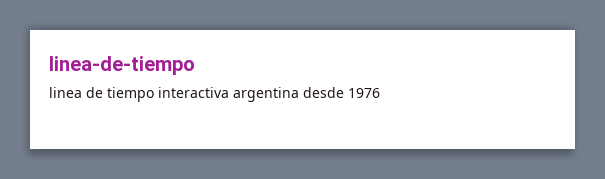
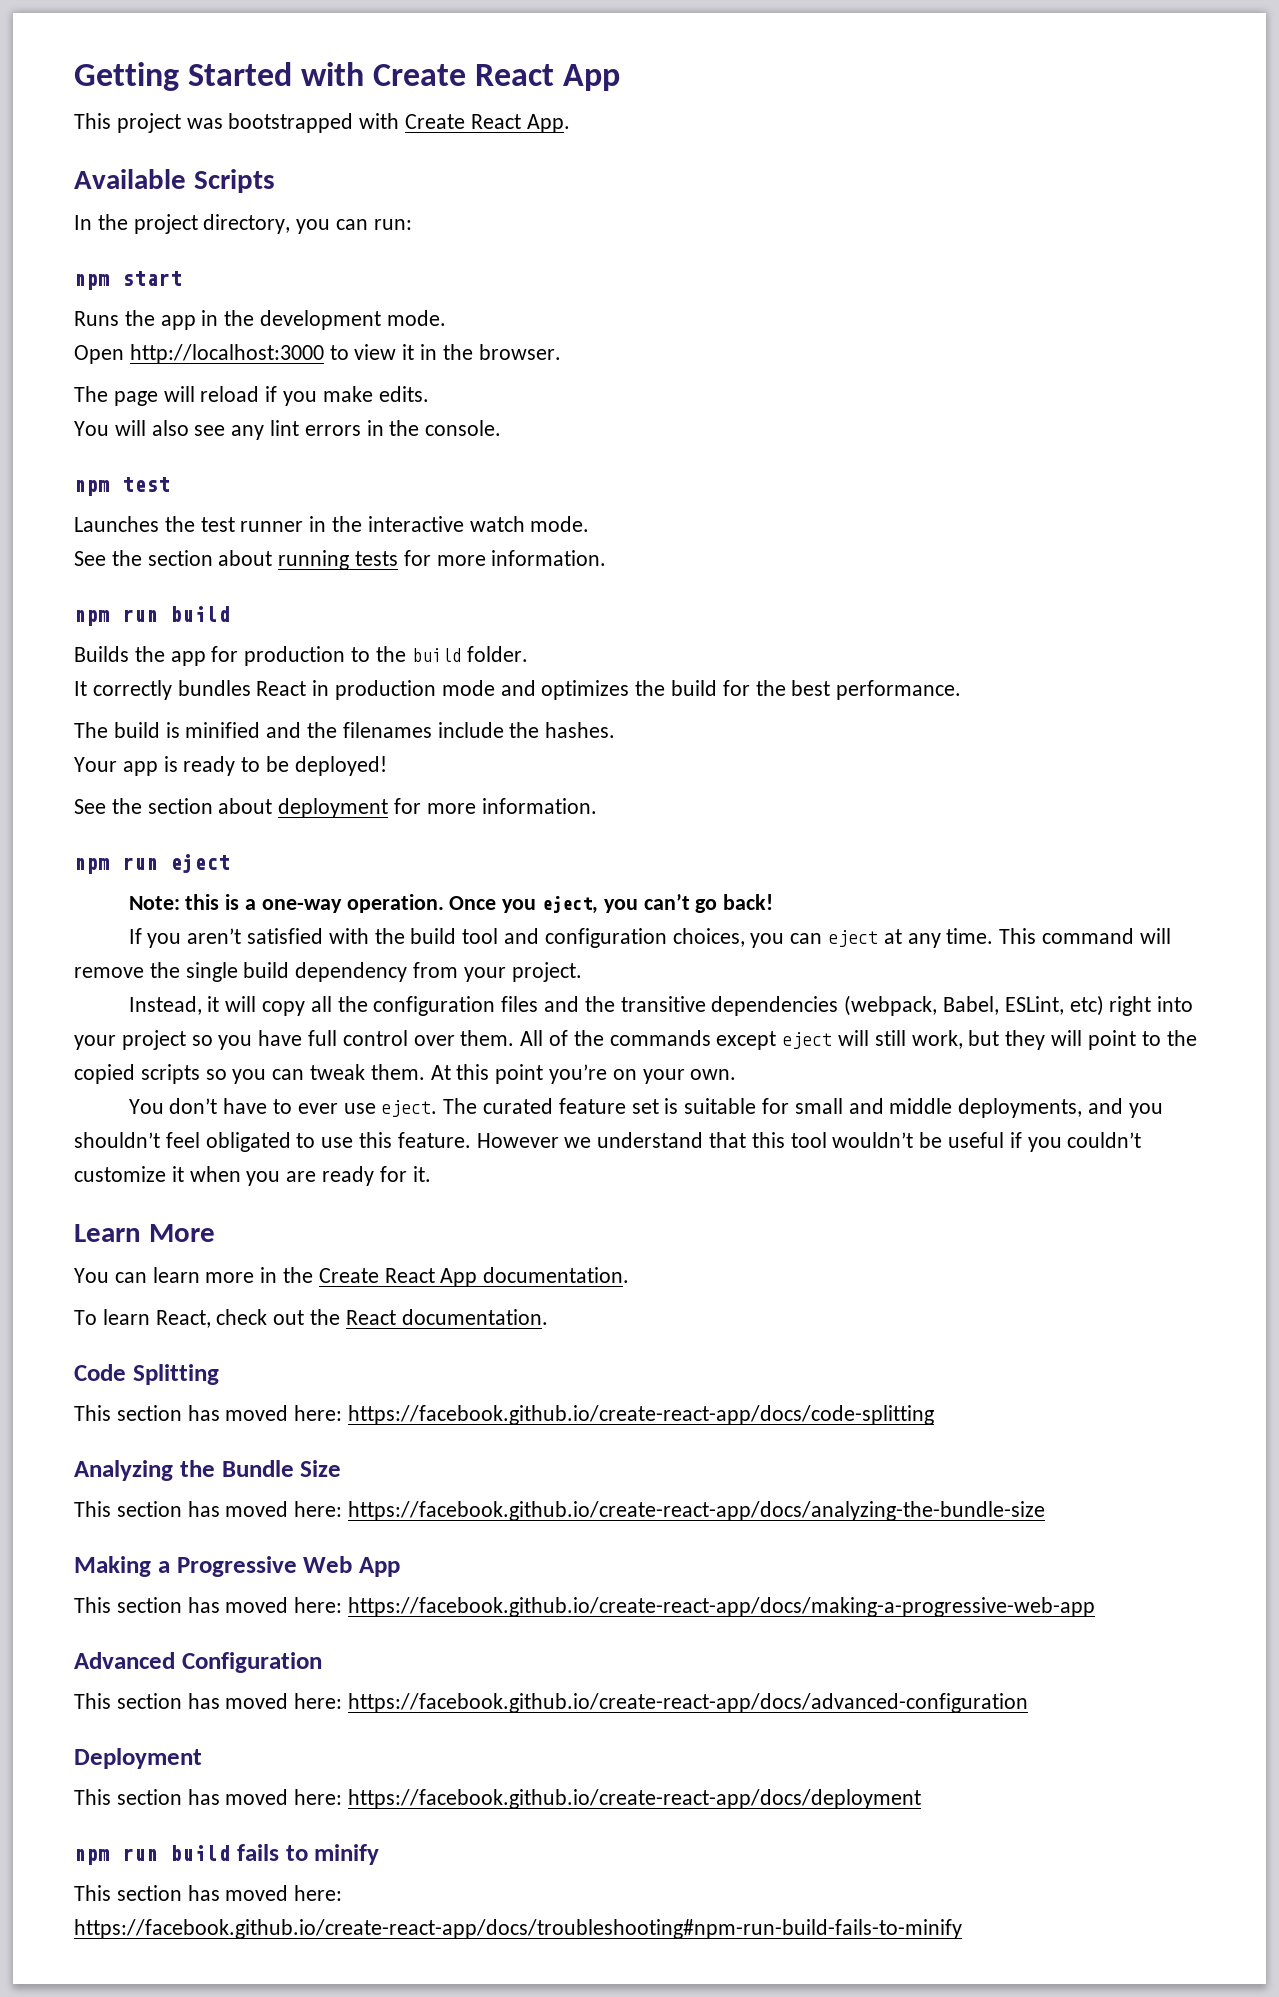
- linea-de-tiempo
- linea de tiempo interactiva argentina desde 1976
+ Getting Started with Create React App
+ This project was bootstrapped with Create React App.
+ Available Scripts
+ In the project directory, you can run:
+ npm start
+ Runs the app in the development mode.
+ Open http://localhost:3000 to view it in the browser.
+ The page will reload if you make edits.
+ You will also see any lint errors in the console.
+ npm test
+ Launches the test runner in the interactive watch mode.
+ See the section about running tests for more information.
+ npm run build
+ Builds the app for production to the build folder.
+ It correctly bundles React in production mode and optimizes the build for the best performance.
+ The build is minified and the filenames include the hashes.
+ Your app is ready to be deployed!
+ See the section about deployment for more information.
+ npm run eject
+ Note: this is a one-way operation. Once you eject, you can’t go back!
+ If you aren’t satisfied with the build tool and configuration choices, you can eject at any time. This command will remove the single build dependency from your project.
+ Instead, it will copy all the configuration files and the transitive dependencies (webpack, Babel, ESLint, etc) right into your project so you have full control over them. All of the commands except eject will still work, but they will point to the copied scripts so you can tweak them. At this point you’re on your own.
+ You don’t have to ever use eject. The curated feature set is suitable for small and middle deployments, and you shouldn’t feel obligated to use this feature. However we understand that this tool wouldn’t be useful if you couldn’t customize it when you are ready for it.
+ Learn More
+ You can learn more in the Create React App documentation.
+ To learn React, check out the React documentation.
+ Code Splitting
+ This section has moved here: https://facebook.github.io/create-react-app/docs/code-splitting
+ Analyzing the Bundle Size
+ This section has moved here: https://facebook.github.io/create-react-app/docs/analyzing-the-bundle-size
+ Making a Progressive Web App
+ This section has moved here: https://facebook.github.io/create-react-app/docs/making-a-progressive-web-app
+ Advanced Configuration
+ This section has moved here: https://facebook.github.io/create-react-app/docs/advanced-configuration
+ Deployment
+ This section has moved here: https://facebook.github.io/create-react-app/docs/deployment
+ npm run build fails to minify
+ This section has moved here: https://facebook.github.io/create-react-app/docs/troubleshooting#npm-run-build-fails-to-minify

